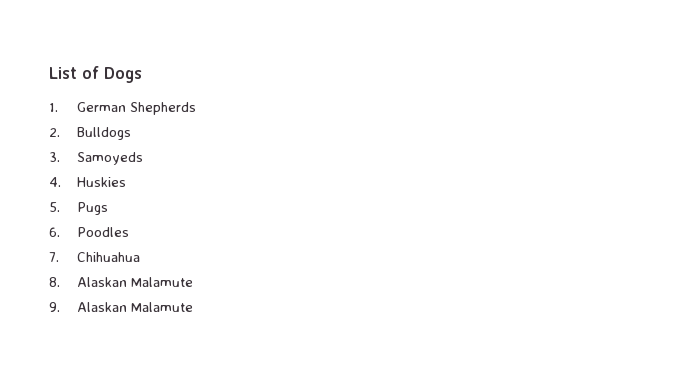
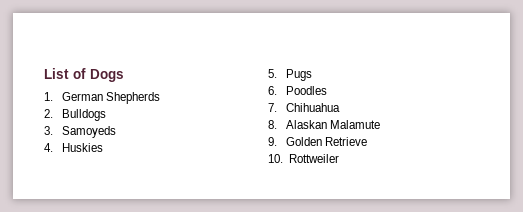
- 9. Alaskan Malamute
+ 9. Golden Retrieve
+ 10. Rottweiler

